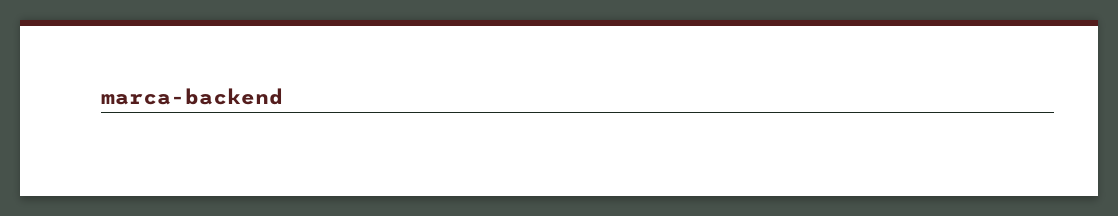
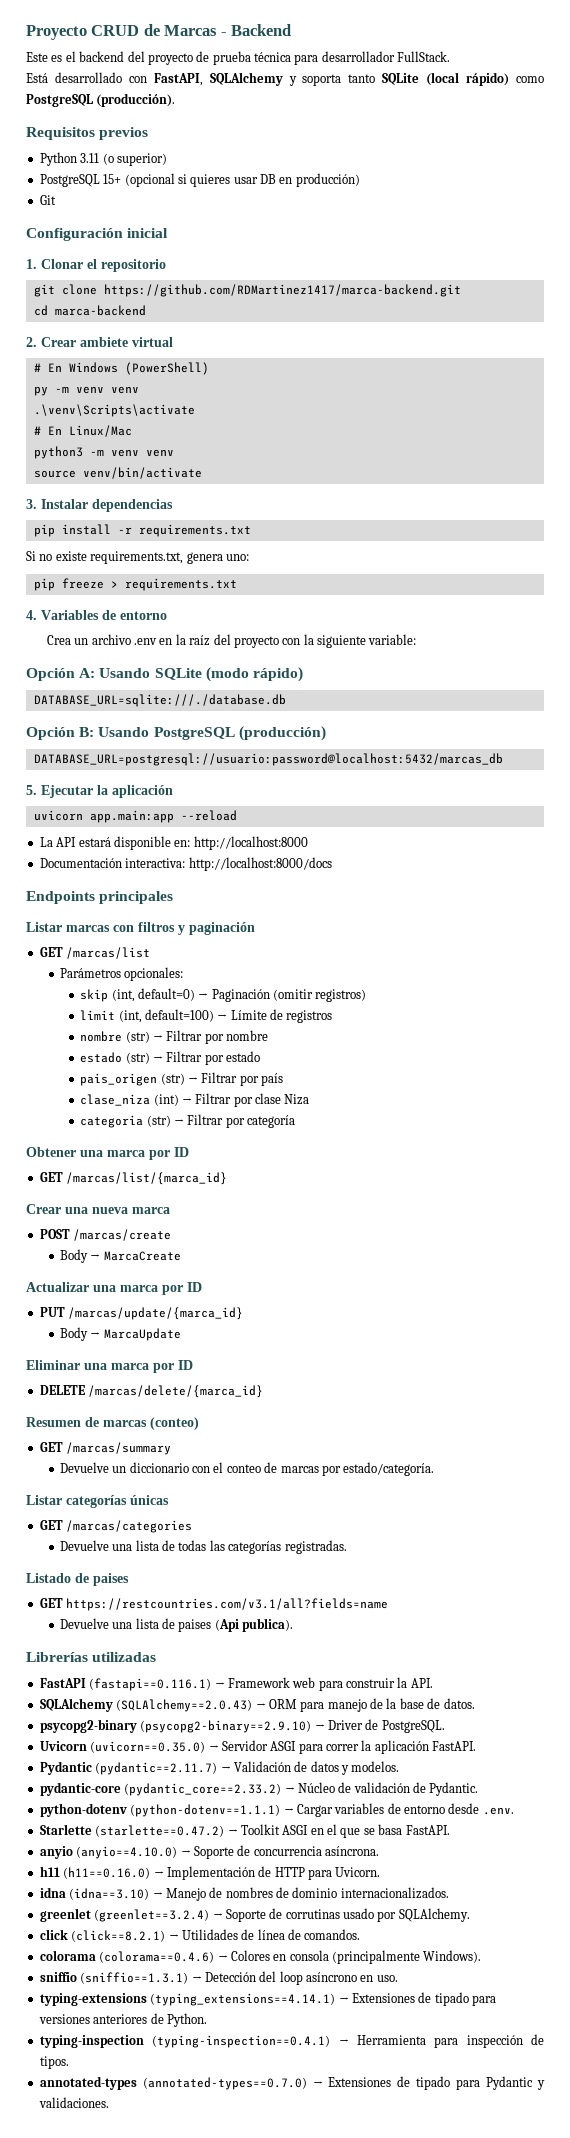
- marca-backend
+ Proyecto CRUD de Marcas - Backend
+ Este es el backend del proyecto de prueba técnica para desarrollador FullStack.
+ Está desarrollado con FastAPI, SQLAlchemy y soporta tanto SQLite (local rápido) como PostgreSQL (producción).
+ Requisitos previos
+ Python 3.11 (o superior)
+ PostgreSQL 15+ (opcional si quieres usar DB en producción)
+ Git
+ Configuración inicial
+ 1. Clonar el repositorio
+ git clone https://github.com/RDMartinez1417/marca-backend.git
+ cd marca-backend
+ 2. Crear ambiete virtual
+ # En Windows (PowerShell)
+ py -m venv venv
+ .\venv\Scripts\activate
+ # En Linux/Mac
+ python3 -m venv venv
+ source venv/bin/activate
+ 3. Instalar dependencias
+ pip install -r requirements.txt
+ Si no existe requirements.txt, genera uno:
+ pip freeze > requirements.txt
+ 4. Variables de entorno
+ Crea un archivo .env en la raíz del proyecto con la siguiente variable:
+ Opción A: Usando SQLite (modo rápido)
+ DATABASE_URL=sqlite:///./database.db
+ Opción B: Usando PostgreSQL (producción)
+ DATABASE_URL=postgresql://usuario:password@localhost:5432/marcas_db
+ 5. Ejecutar la aplicación
+ uvicorn app.main:app --reload
+ La API estará disponible en: http://localhost:8000
+ Documentación interactiva: http://localhost:8000/docs
+ Endpoints principales
+ Listar marcas con filtros y paginación
+ GET /marcas/list
+ Parámetros opcionales:
+ skip (int, default=0) → Paginación (omitir registros)
+ limit (int, default=100) → Límite de registros
+ nombre (str) → Filtrar por nombre
+ estado (str) → Filtrar por estado
+ pais_origen (str) → Filtrar por país
+ clase_niza (int) → Filtrar por clase Niza
+ categoria (str) → Filtrar por categoría
+ Obtener una marca por ID
+ GET /marcas/list/{marca_id}
+ Crear una nueva marca
+ POST /marcas/create
+ Body → MarcaCreate
+ Actualizar una marca por ID
+ PUT /marcas/update/{marca_id}
+ Body → MarcaUpdate
+ Eliminar una marca por ID
+ DELETE /marcas/delete/{marca_id}
+ Resumen de marcas (conteo)
+ GET /marcas/summary
+ Devuelve un diccionario con el conteo de marcas por estado/categoría.
+ Listar categorías únicas
+ GET /marcas/categories
+ Devuelve una lista de todas las categorías registradas.
+ Listado de paises
+ GET https://restcountries.com/v3.1/all?fields=name
+ Devuelve una lista de paises (Api publica).
+ Librerías utilizadas
+ FastAPI (fastapi==0.116.1) → Framework web para construir la API.
+ SQLAlchemy (SQLAlchemy==2.0.43) → ORM para manejo de la base de datos.
+ psycopg2-binary (psycopg2-binary==2.9.10) → Driver de PostgreSQL.
+ Uvicorn (uvicorn==0.35.0) → Servidor ASGI para correr la aplicación FastAPI.
+ Pydantic (pydantic==2.11.7) → Validación de datos y modelos.
+ pydantic-core (pydantic_core==2.33.2) → Núcleo de validación de Pydantic.
+ python-dotenv (python-dotenv==1.1.1) → Cargar variables de entorno desde .env.
+ Starlette (starlette==0.47.2) → Toolkit ASGI en el que se basa FastAPI.
+ anyio (anyio==4.10.0) → Soporte de concurrencia asíncrona.
+ h11 (h11==0.16.0) → Implementación de HTTP para Uvicorn.
+ idna (idna==3.10) → Manejo de nombres de dominio internacionalizados.
+ greenlet (greenlet==3.2.4) → Soporte de corrutinas usado por SQLAlchemy.
+ click (click==8.2.1) → Utilidades de línea de comandos.
+ colorama (colorama==0.4.6) → Colores en consola (principalmente Windows).
+ sniffio (sniffio==1.3.1) → Detección del loop asíncrono en uso.
+ typing-extensions (typing_extensions==4.14.1) → Extensiones de tipado para versiones anteriores de Python.
+ typing-inspection (typing-inspection==0.4.1) → Herramienta para inspección de tipos.
+ annotated-types (annotated-types==0.7.0) → Extensiones de tipado para Pydantic y validaciones.

